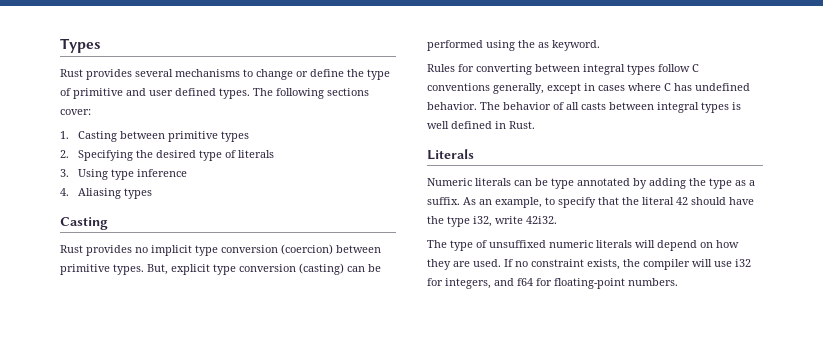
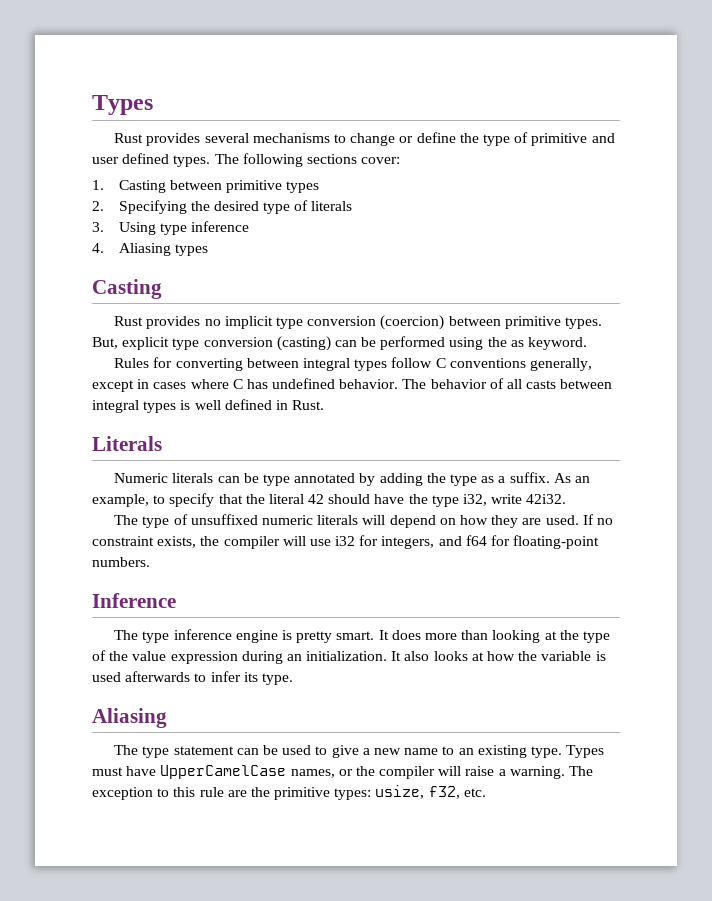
+ Inference
+ The type inference engine is pretty smart. It does more than looking at the type of the value expression during an initialization. It also looks at how the variable is used afterwards to infer its type.
+ Aliasing
+ The type statement can be used to give a new name to an existing type. Types must have UpperCamelCase names, or the compiler will raise a warning. The exception to this rule are the primitive types: usize, f32, etc.

